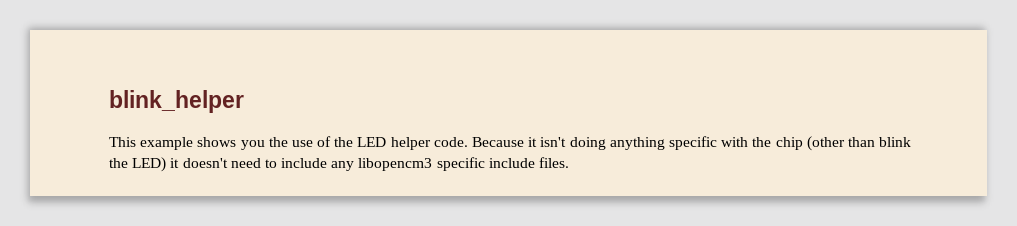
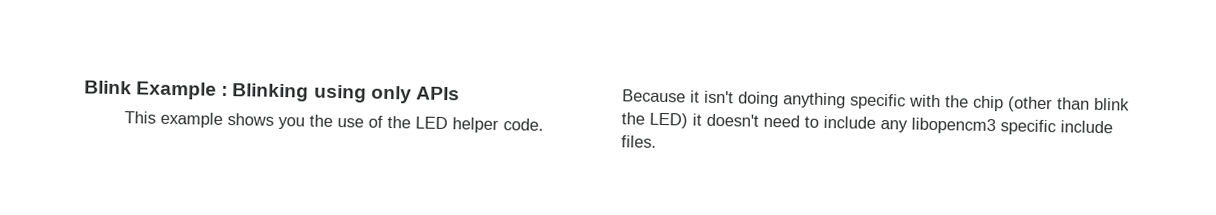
- blink_helper
+ Blink Example : Blinking using only APIs

